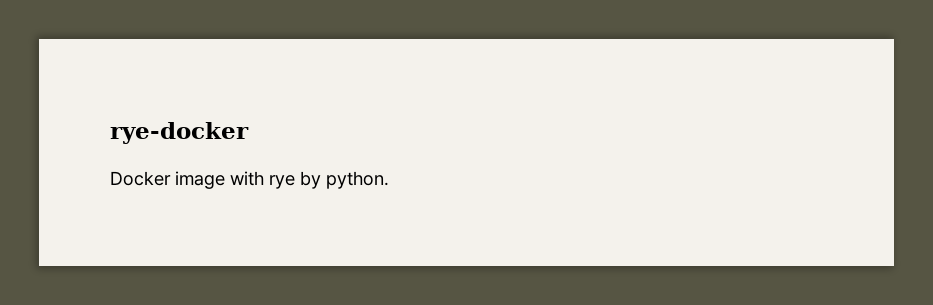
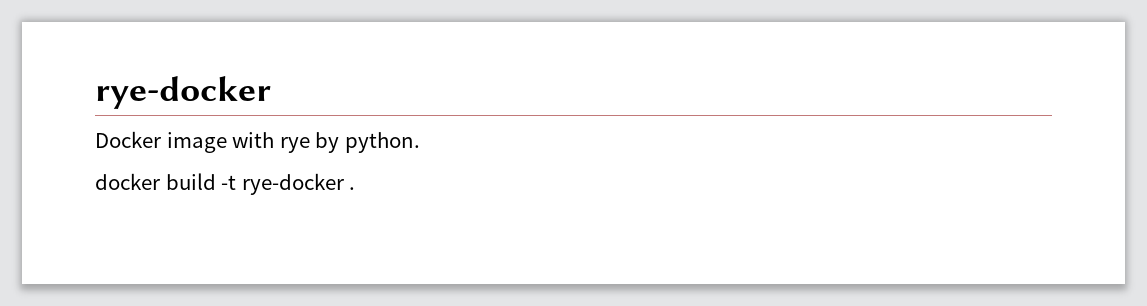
+ docker build -t rye-docker .

